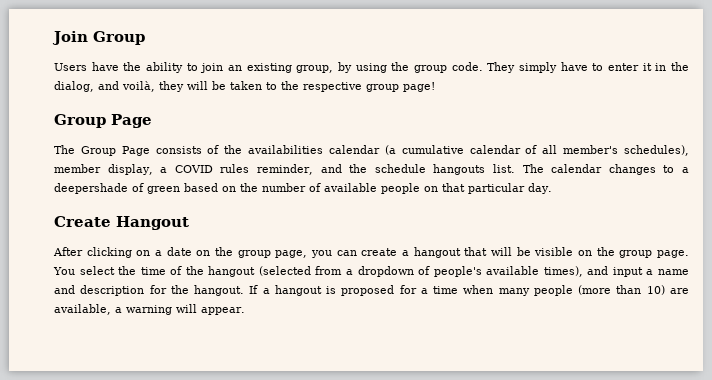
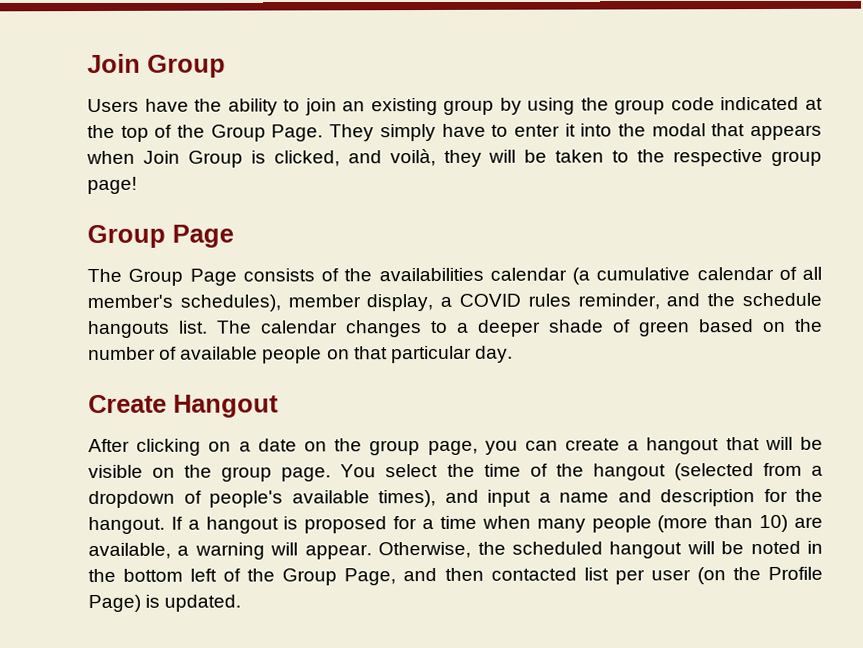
- Users have the ability to join an existing group, by using the group code.
+ Users have the ability to join an existing group by using the group code indicated at the top of the Group Page.
- They simply have to enter it in the dialog, and voilà, they will be taken to the respective group page!
+ They simply have to enter it into the modal that appears when Join Group is clicked, and voilà, they will be taken to the respective group page!
- The calendar changes to a deepershade of green based on the number of available people on that particular day.
+ The calendar changes to a deeper shade of green based on the number of available people on that particular day.
+ Otherwise, the scheduled hangout will be noted in the bottom left of the Group Page, and then contacted list per user (on the Profile Page) is updated.

